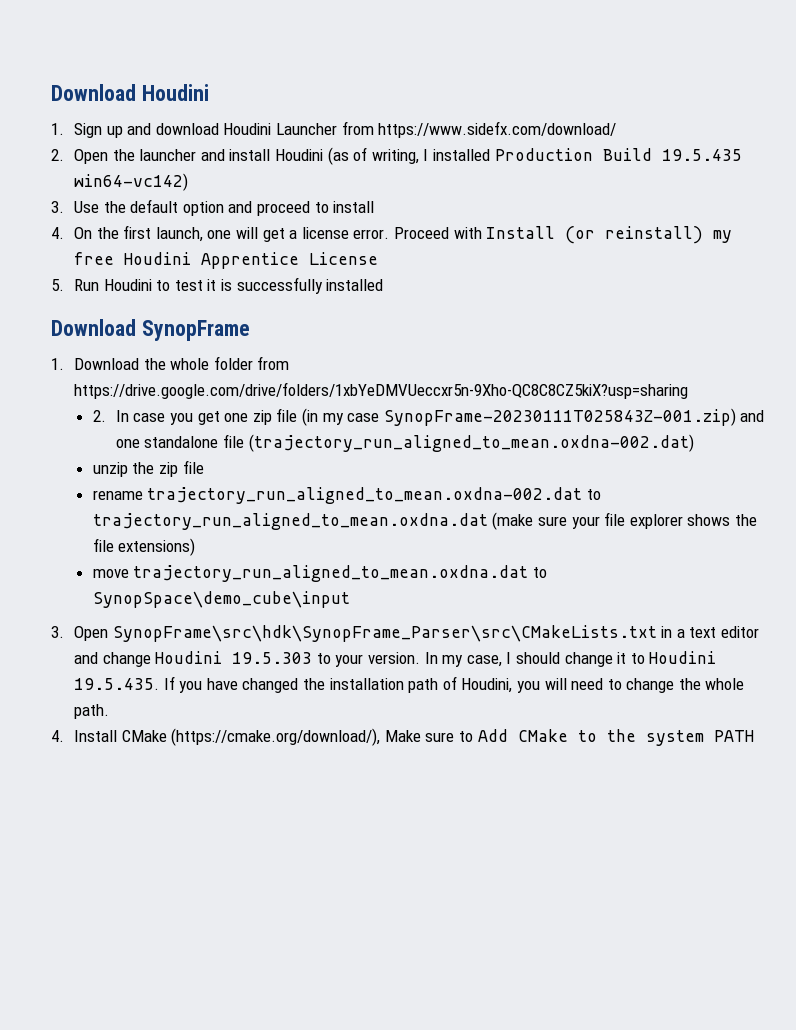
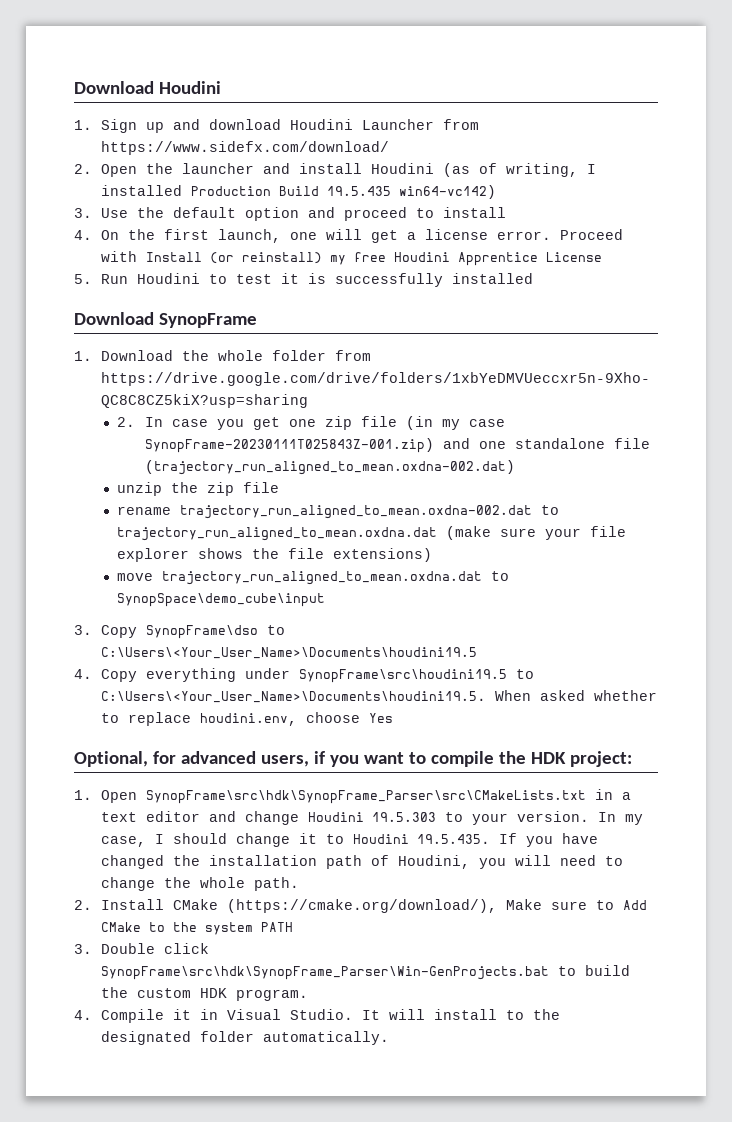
- 3. Open SynopFrame\src\hdk\SynopFrame_Parser\src\CMakeLists.txt in a text editor and change Houdini 19.5.303 to your version.
+ 3. Copy SynopFrame\dso to C:\Users\<Your_User_Name>\Documents\houdini19.5
+ 4. Copy everything under SynopFrame\src\houdini19.5 to C:\Users\<Your_User_Name>\Documents\houdini19.5. When asked whether to replace houdini.env, choose Yes
+ Optional, for advanced users, if you want to compile the HDK project:
+ 1. Open SynopFrame\src\hdk\SynopFrame_Parser\src\CMakeLists.txt in a text editor and change Houdini 19.5.303 to your version.
- 4. Install CMake (https://cmake.org/download/), Make sure to Add CMake to the system PATH
+ 2. Install CMake (https://cmake.org/download/), Make sure to Add CMake to the system PATH
+ 3. Double click SynopFrame\src\hdk\SynopFrame_Parser\Win-GenProjects.bat to build the custom HDK program.
+ 4. Compile it in Visual Studio. It will install to the designated folder automatically.

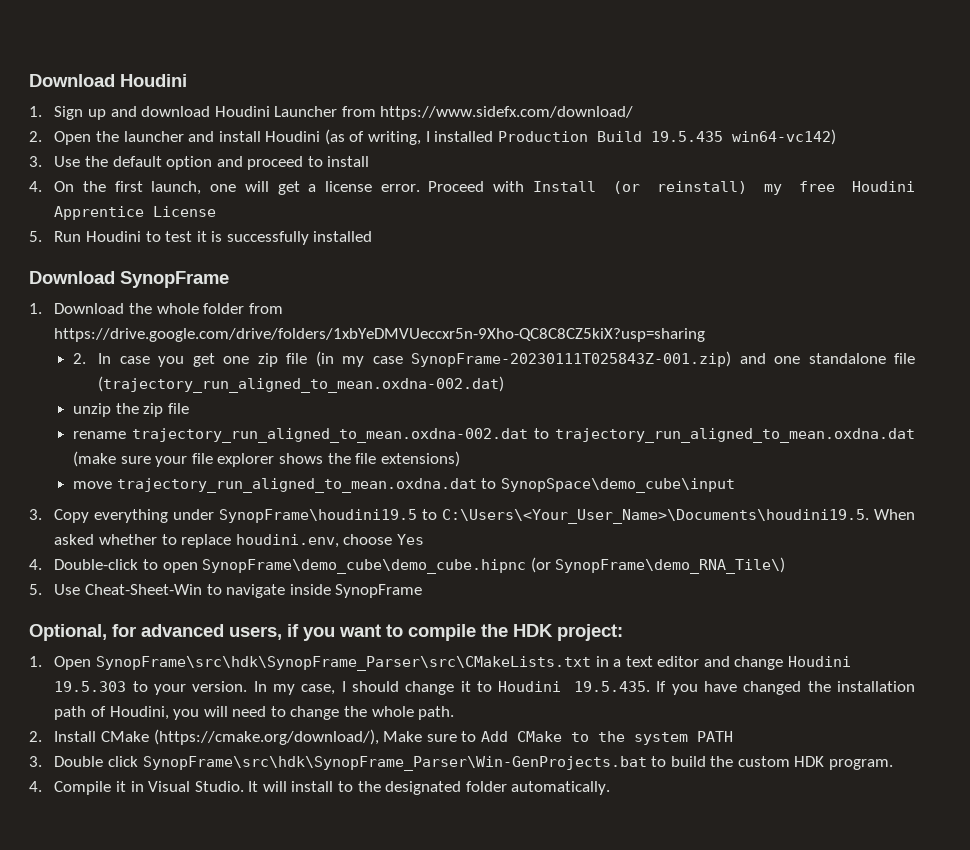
- 3. Copy SynopFrame\dso to C:\Users\<Your_User_Name>\Documents\houdini19.5
- 4. Copy everything under SynopFrame\src\houdini19.5 to C:\Users\<Your_User_Name>\Documents\houdini19.5. When asked whether to replace houdini.env, choose Yes
+ 3. Copy everything under SynopFrame\houdini19.5 to C:\Users\<Your_User_Name>\Documents\houdini19.5. When asked whether to replace houdini.env, choose Yes
+ 4. Double-click to open SynopFrame\demo_cube\demo_cube.hipnc (or SynopFrame\demo_RNA_Tile\)
+ 5. Use Cheat-Sheet-Win to navigate inside SynopFrame

